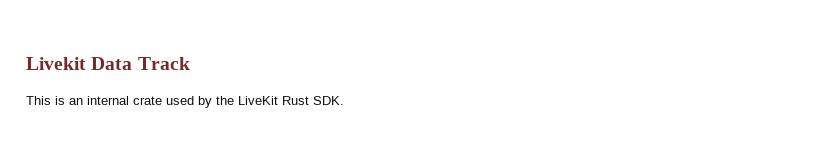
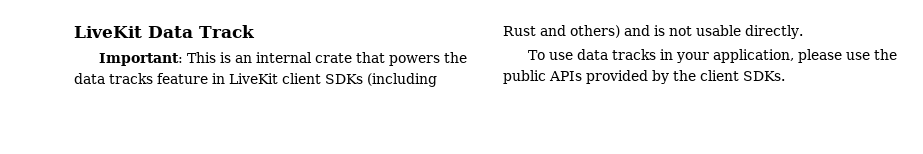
- Livekit Data Track
+ LiveKit Data Track
- This is an internal crate used by the LiveKit Rust SDK.
+ Important: This is an internal crate that powers the data tracks feature in LiveKit client SDKs (including Rust and others) and is not usable directly.
+ To use data tracks in your application, please use the public APIs provided by the client SDKs.

